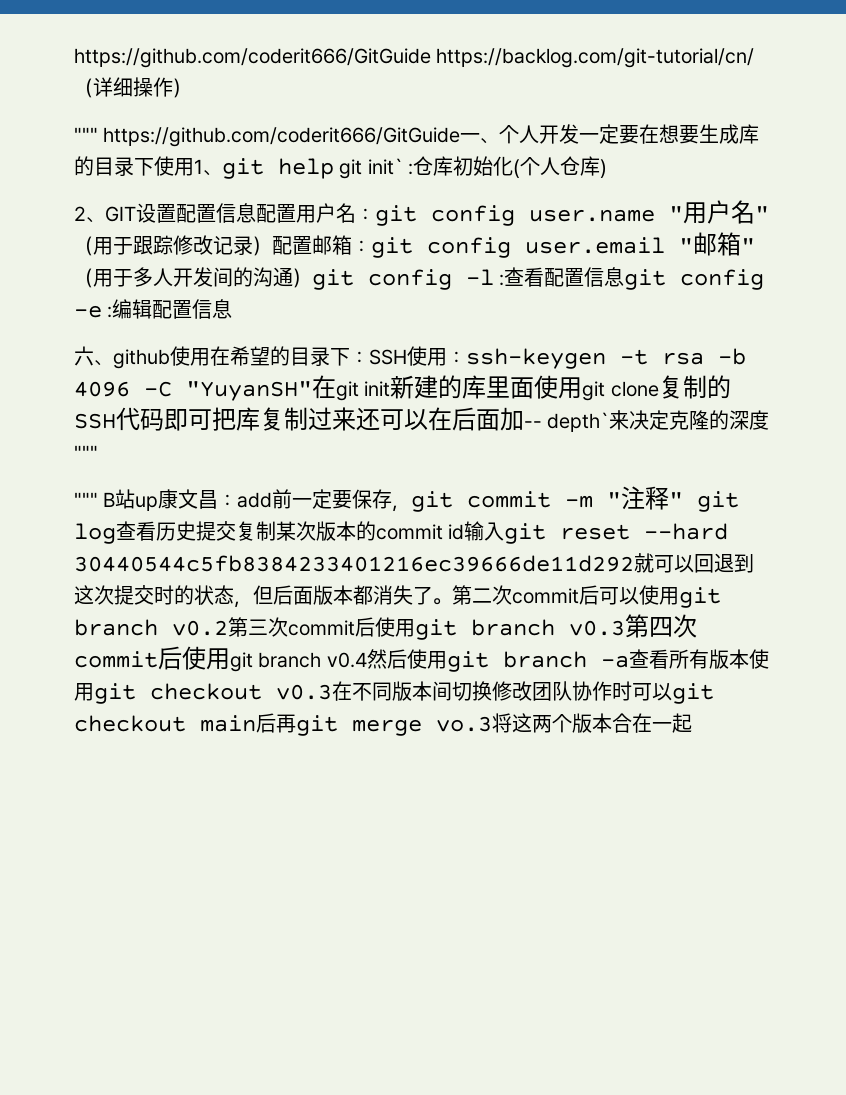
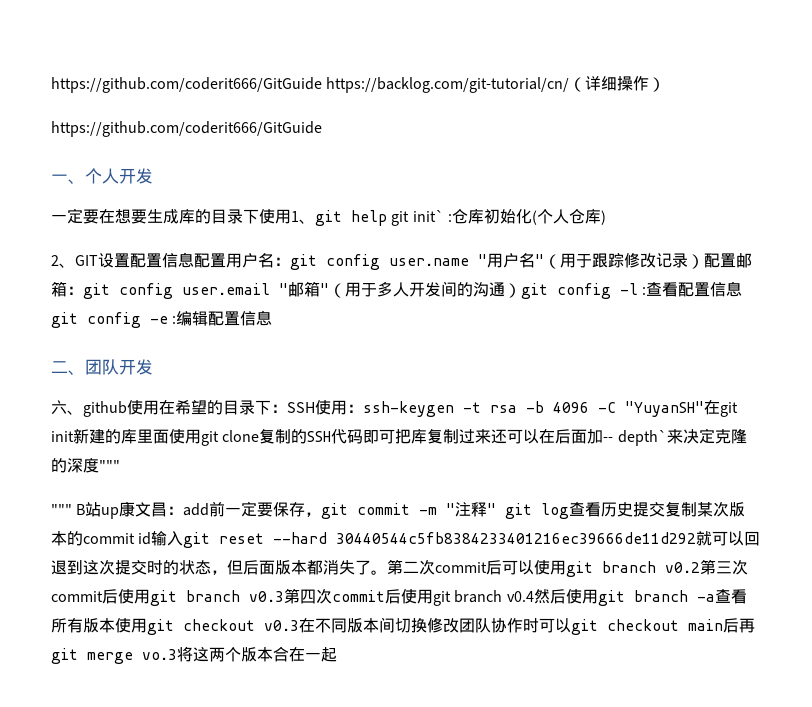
  https://github.com/coderit666/GitGuide https://backlog.com/git-tutorial/cn/（详细操作）
- """ https://github.com/coderit666/GitGuide一、个人开发一定要在想要生成库的目录下使用1、git help git init` :仓库初始化(个人仓库)
+ https://github.com/coderit666/GitGuide
+ 一、个人开发
+ 一定要在想要生成库的目录下使用1、git help git init` :仓库初始化(个人仓库)
+ 二、团队开发

